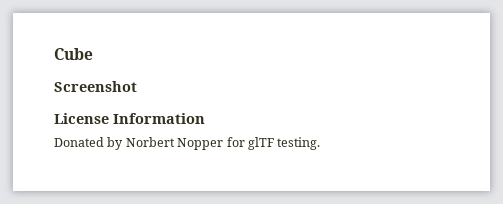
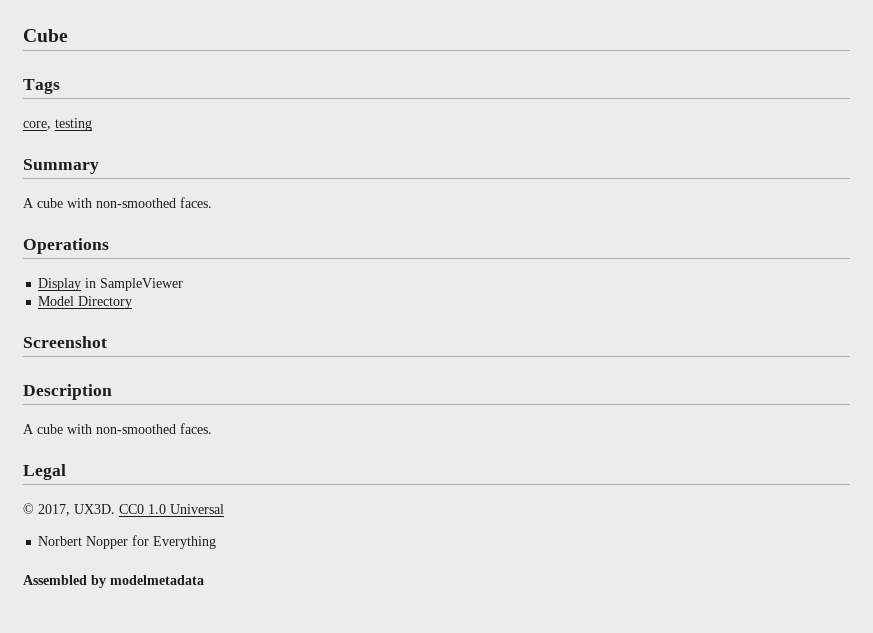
+ Tags
+ core, testing
+ Summary
+ A cube with non-smoothed faces.
+ Operations
+ Display in SampleViewer
+ Model Directory
  Screenshot
- License Information
- Donated by Norbert Nopper for glTF testing.
+ Description
+ A cube with non-smoothed faces.
+ Legal
+ © 2017, UX3D. CC0 1.0 Universal
+ Norbert Nopper for Everything
+ Assembled by modelmetadata

